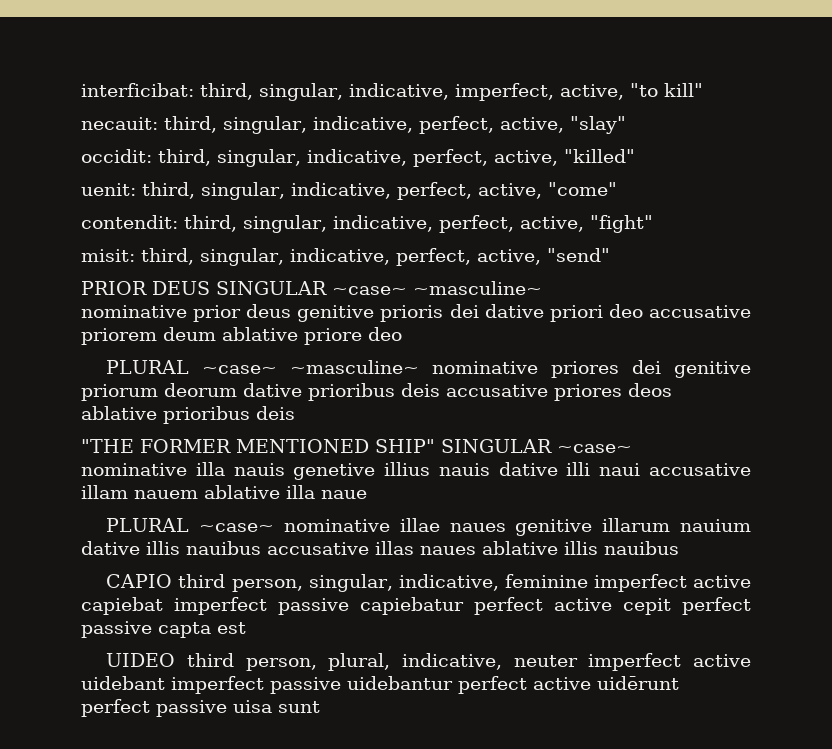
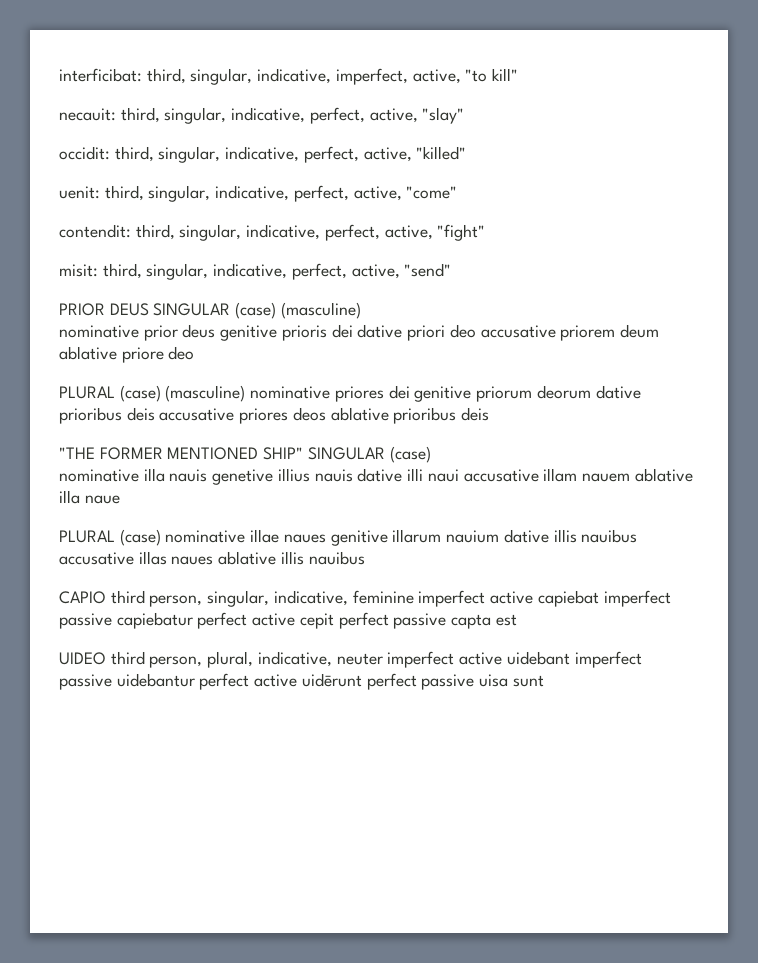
- PRIOR DEUS SINGULAR ~case~ ~masculine~
+ PRIOR DEUS SINGULAR (case) (masculine)
- PLURAL ~case~ ~masculine~ nominative priores dei genitive priorum deorum dative prioribus deis accusative priores deos ablative prioribus deis
+ PLURAL (case) (masculine) nominative priores dei genitive priorum deorum dative prioribus deis accusative priores deos ablative prioribus deis
- "THE FORMER MENTIONED SHIP" SINGULAR ~case~
+ "THE FORMER MENTIONED SHIP" SINGULAR (case)
- PLURAL ~case~ nominative illae naues genitive illarum nauium dative illis nauibus accusative illas naues ablative illis nauibus
+ PLURAL (case) nominative illae naues genitive illarum nauium dative illis nauibus accusative illas naues ablative illis nauibus

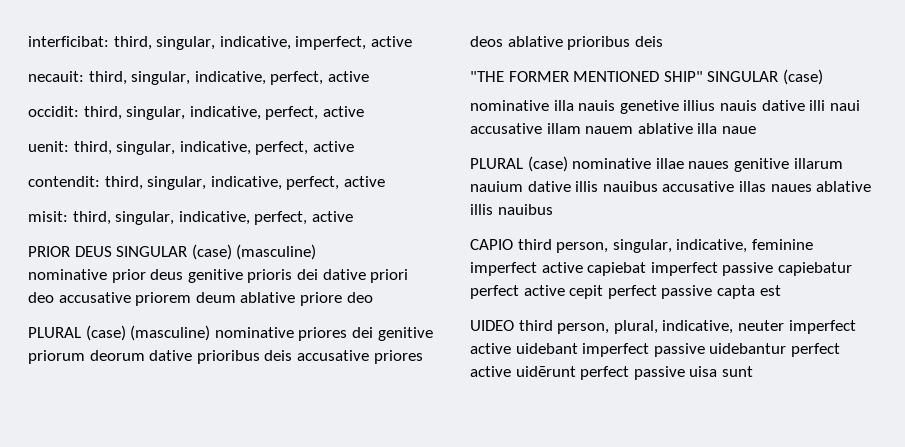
- interficibat: third, singular, indicative, imperfect, active, "to kill"
+ interficibat: third, singular, indicative, imperfect, active
- necauit: third, singular, indicative, perfect, active, "slay"
+ necauit: third, singular, indicative, perfect, active
- occidit: third, singular, indicative, perfect, active, "killed"
+ occidit: third, singular, indicative, perfect, active
- uenit: third, singular, indicative, perfect, active, "come"
+ uenit: third, singular, indicative, perfect, active
- contendit: third, singular, indicative, perfect, active, "fight"
+ contendit: third, singular, indicative, perfect, active
- misit: third, singular, indicative, perfect, active, "send"
+ misit: third, singular, indicative, perfect, active

